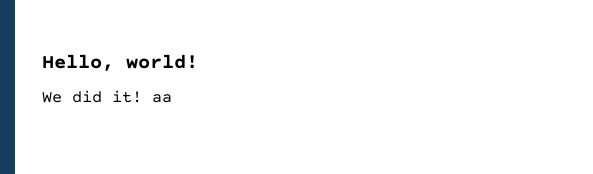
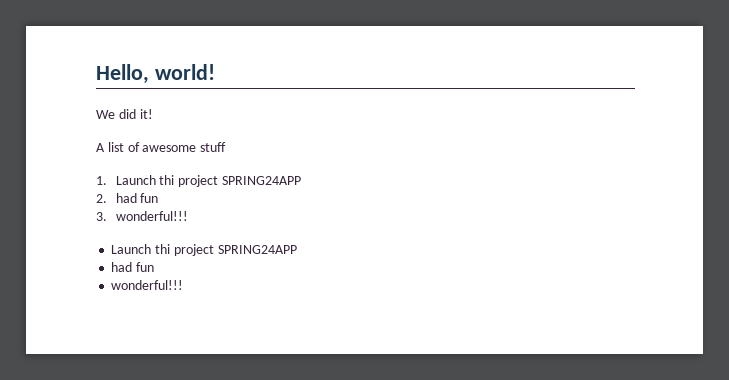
- We did it! aa
+ We did it!
+ A list of awesome stuff
+ 1. Launch thi project SPRING24APP
+ 2. had fun
+ 3. wonderful!!!
+ Launch thi project SPRING24APP
+ had fun
+ wonderful!!!

